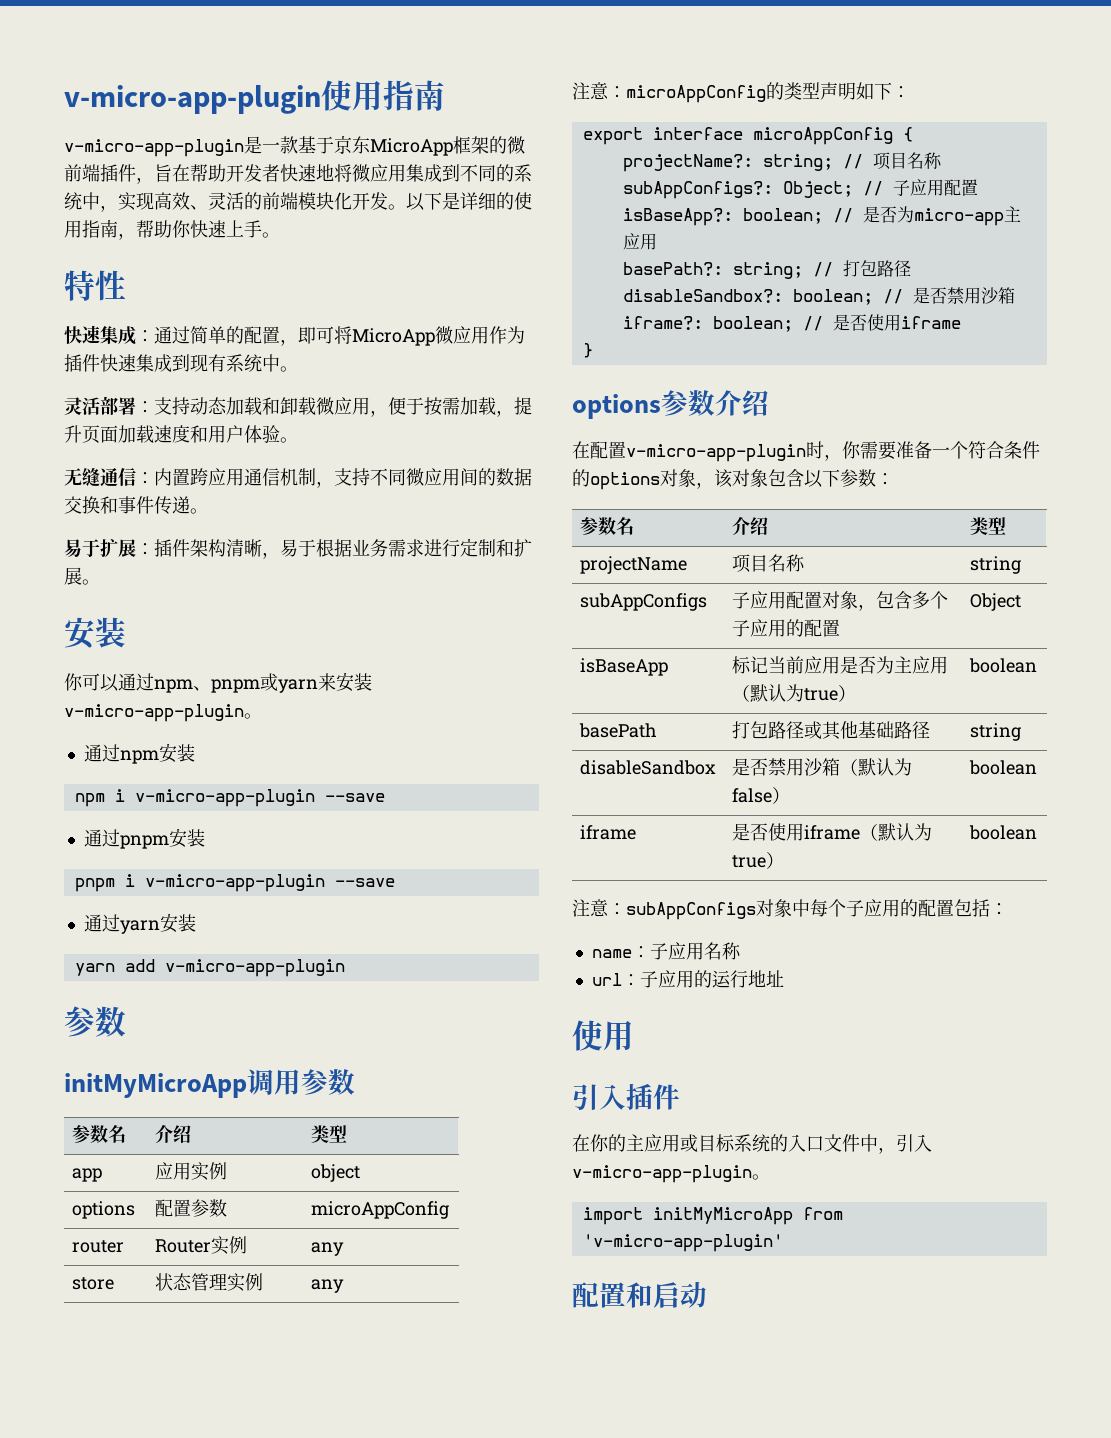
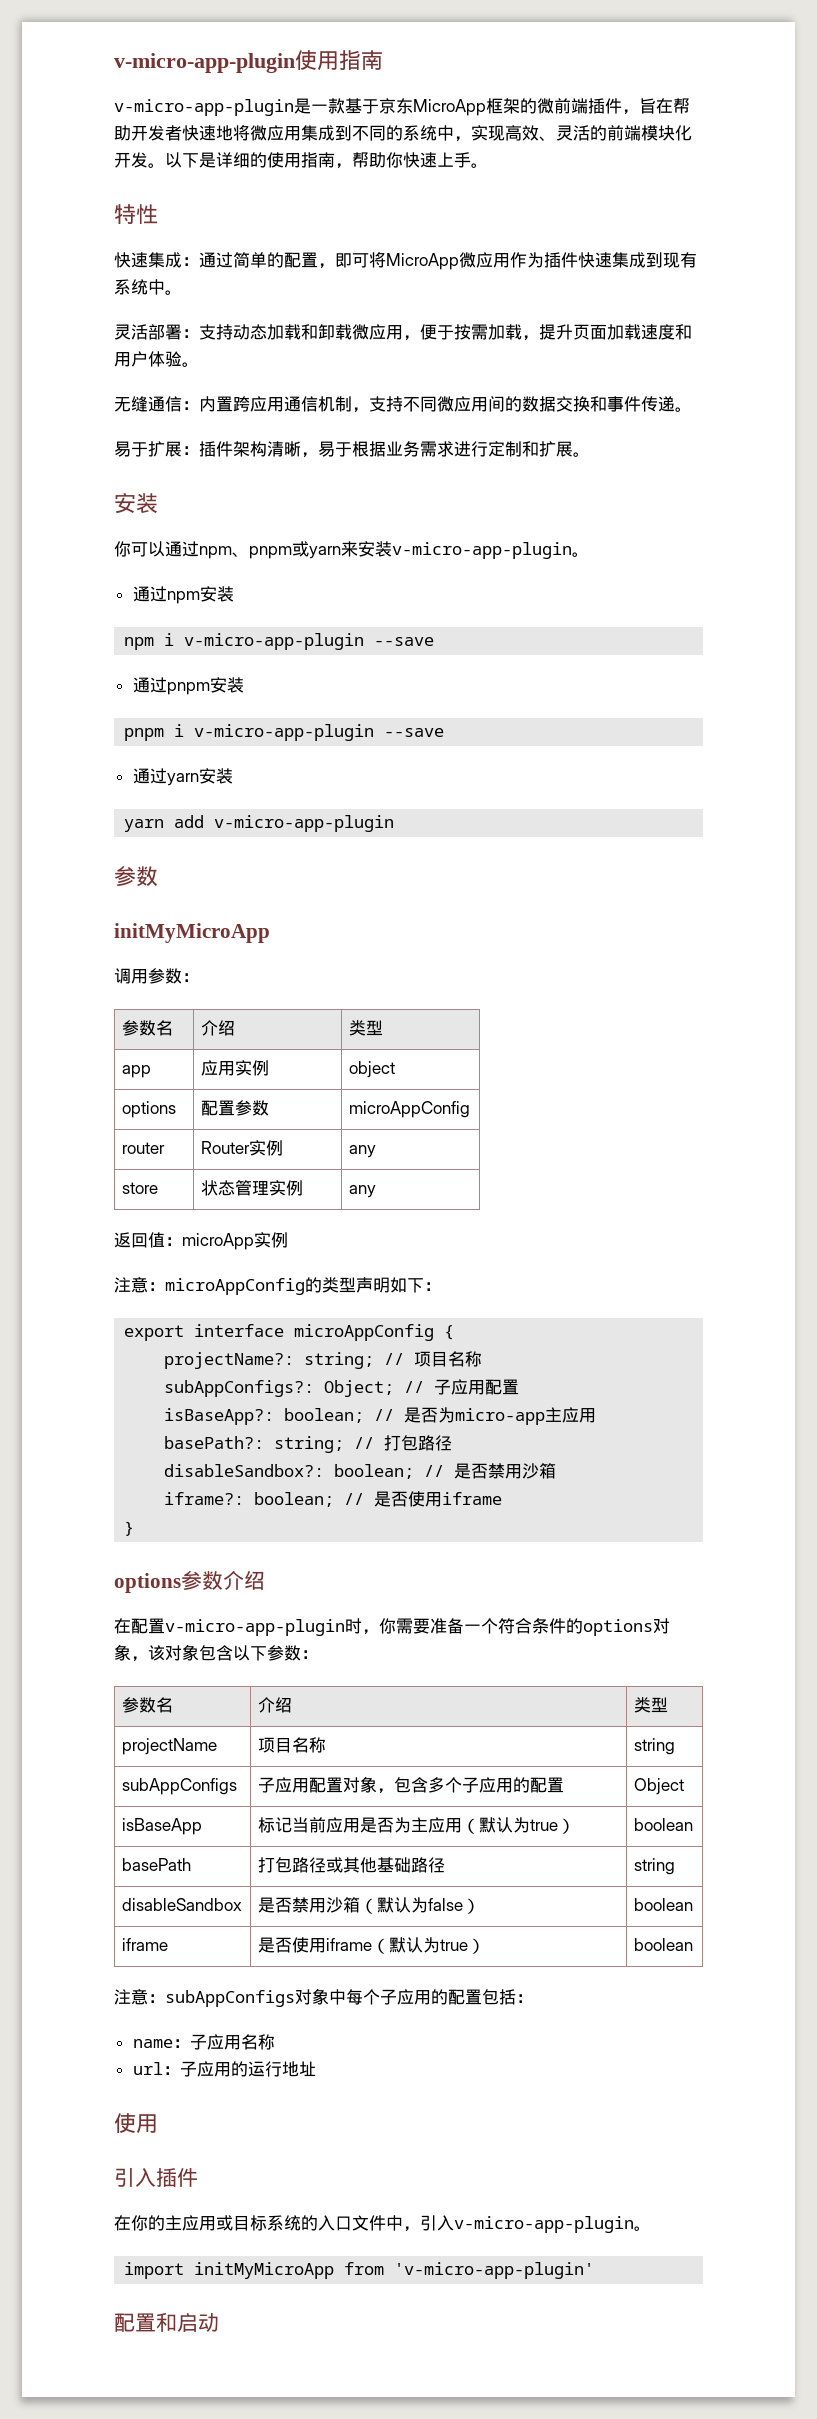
  yarn add v-micro-app-plugin
  参数
- initMyMicroApp调用参数
+ initMyMicroApp
+ 调用参数：
+ 返回值：microApp实例

